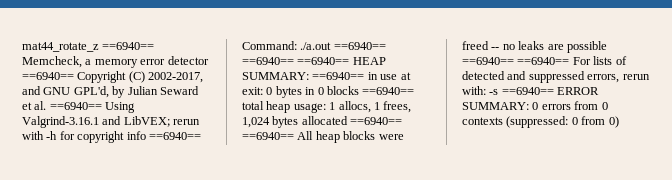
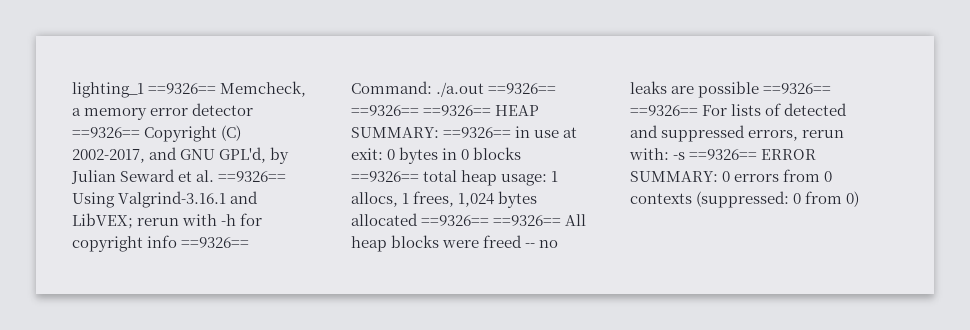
- mat44_rotate_z ==6940== Memcheck, a memory error detector ==6940== Copyright (C) 2002-2017, and GNU GPL'd, by Julian Seward et al. ==6940== Using Valgrind-3.16.1 and LibVEX;
+ lighting_1 ==9326== Memcheck, a memory error detector ==9326== Copyright (C) 2002-2017, and GNU GPL'd, by Julian Seward et al. ==9326== Using Valgrind-3.16.1 and LibVEX;
- rerun with -h for copyright info ==6940== Command:
+ rerun with -h for copyright info ==9326== Command:
- ./a.out ==6940== ==6940== ==6940== HEAP SUMMARY:
+ ./a.out ==9326== ==9326== ==9326== HEAP SUMMARY:
- ==6940== in use at exit:
+ ==9326== in use at exit:
- 0 bytes in 0 blocks ==6940== total heap usage:
+ 0 bytes in 0 blocks ==9326== total heap usage:
- 1 allocs, 1 frees, 1,024 bytes allocated ==6940== ==6940== All heap blocks were freed -- no leaks are possible ==6940== ==6940== For lists of detected and suppressed errors, rerun with:
+ 1 allocs, 1 frees, 1,024 bytes allocated ==9326== ==9326== All heap blocks were freed -- no leaks are possible ==9326== ==9326== For lists of detected and suppressed errors, rerun with:
- -s ==6940== ERROR SUMMARY:
+ -s ==9326== ERROR SUMMARY:

